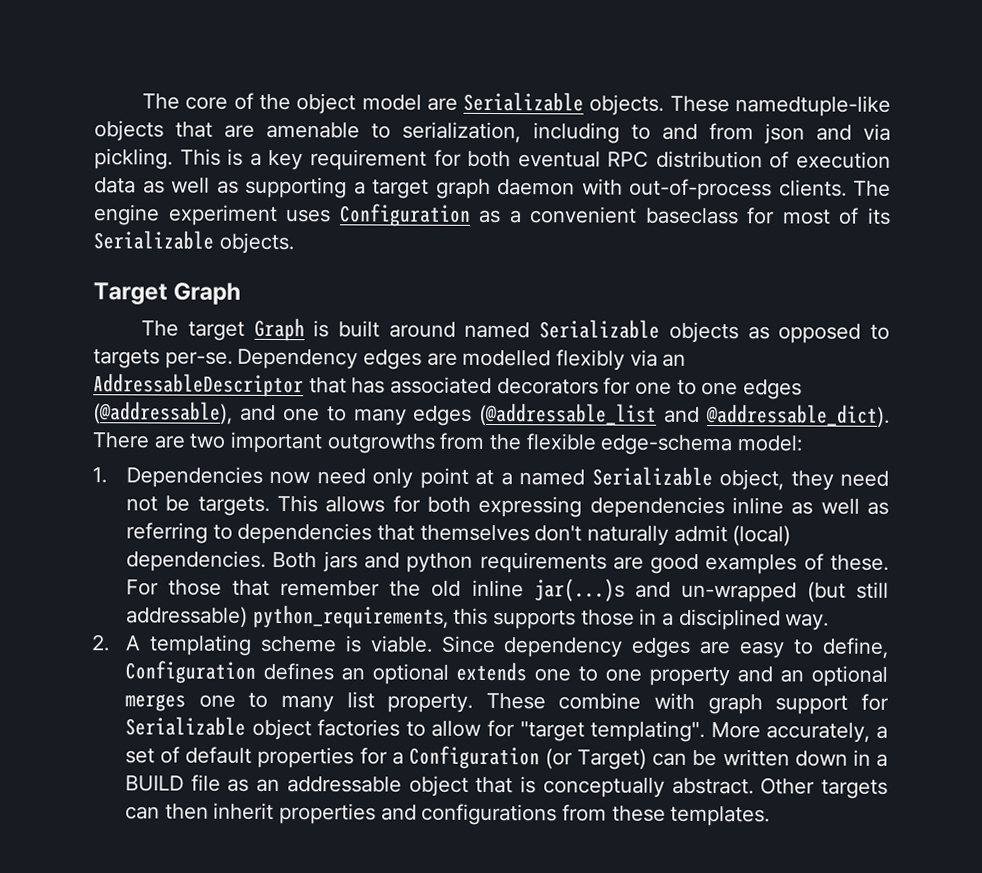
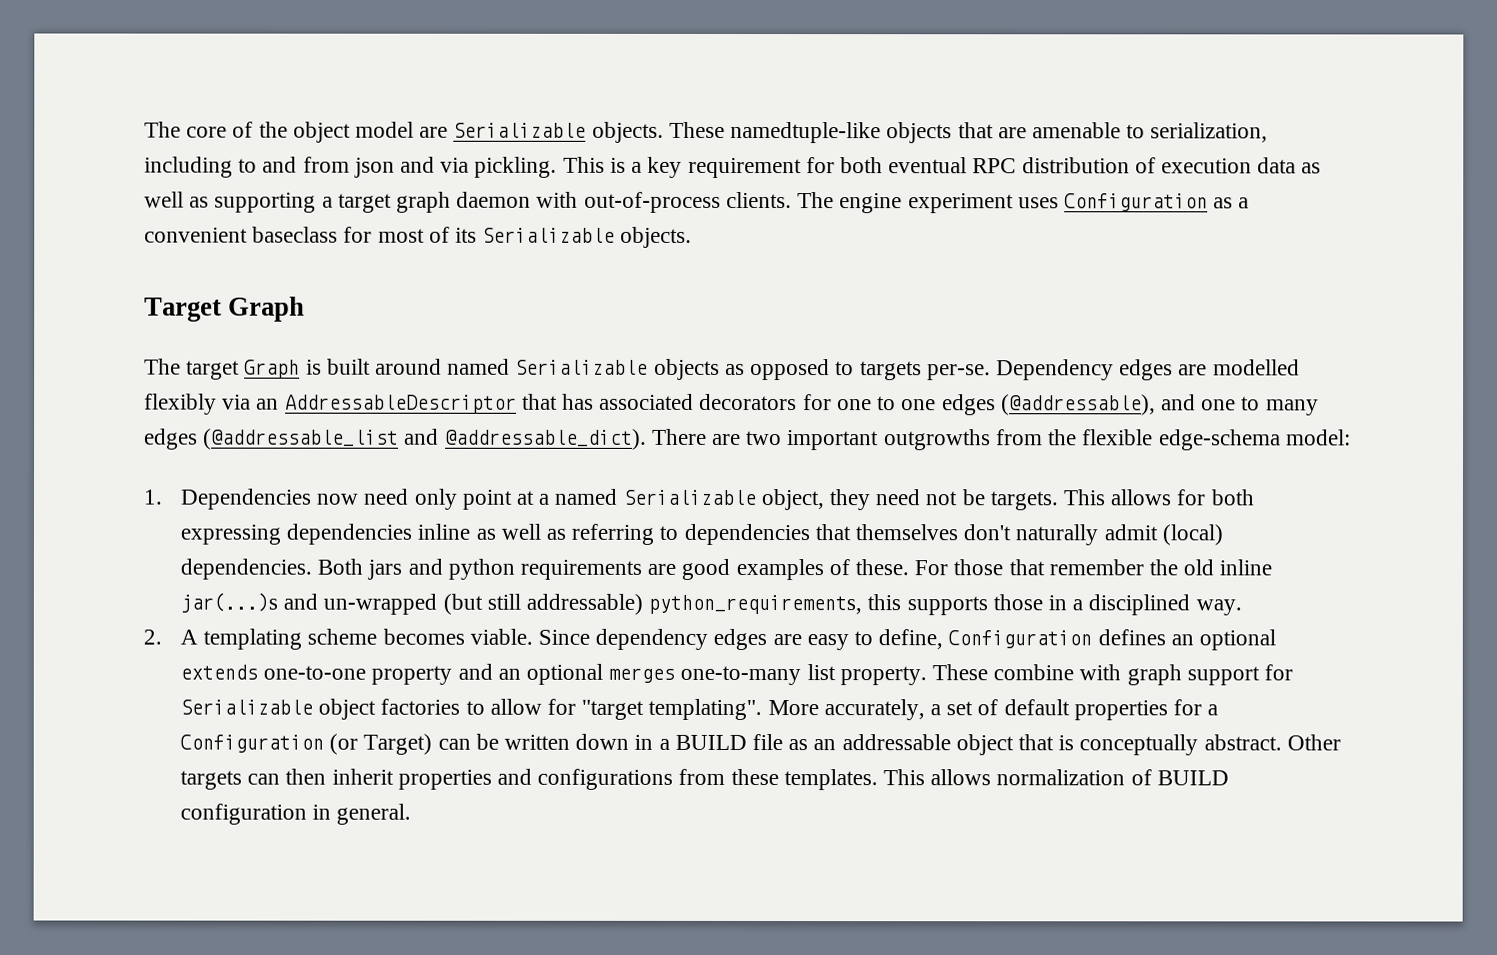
- 2. A templating scheme is viable.
+ 2. A templating scheme becomes viable.
- Since dependency edges are easy to define, Configuration defines an optional extends one to one property and an optional merges one to many list property.
+ Since dependency edges are easy to define, Configuration defines an optional extends one-to-one property and an optional merges one-to-many list property.
+ This allows normalization of BUILD configuration in general.

